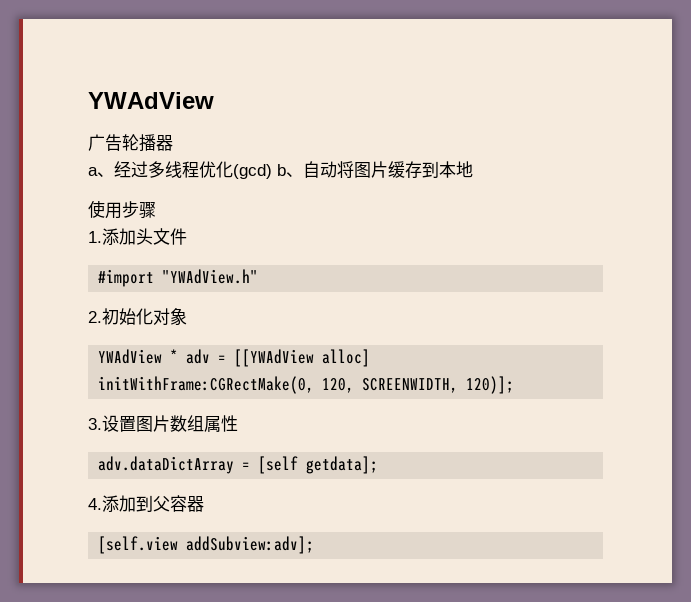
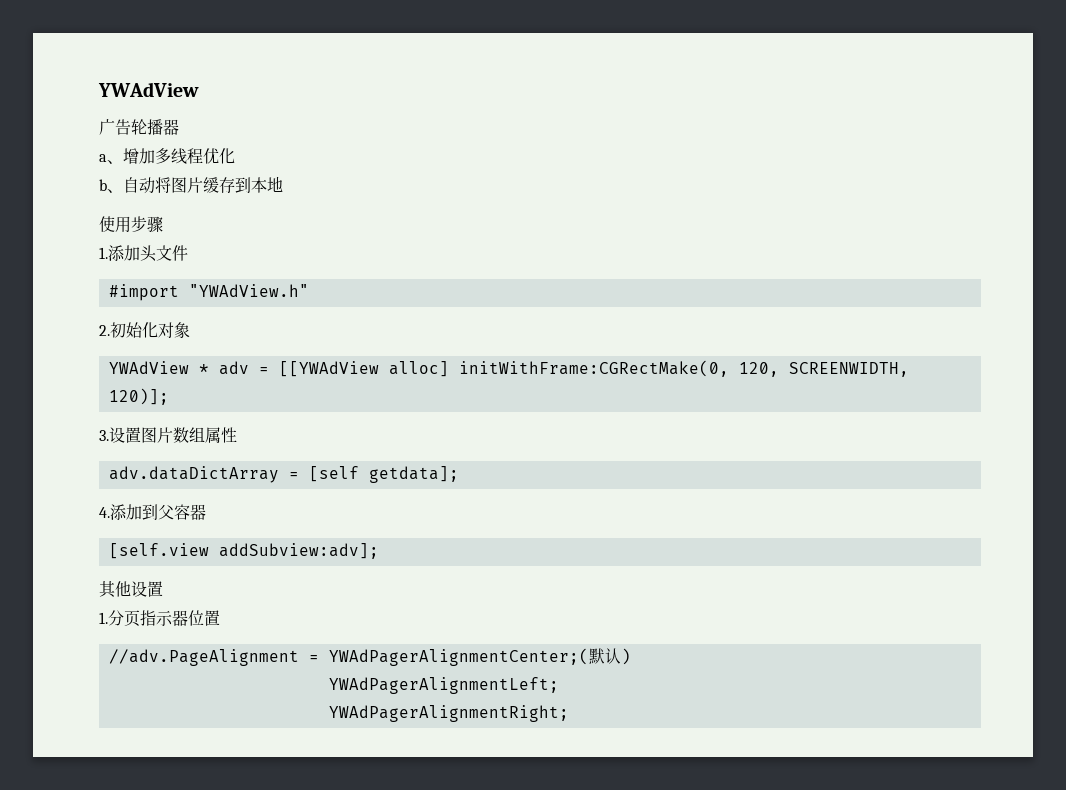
- a、经过多线程优化(gcd) b、自动将图片缓存到本地
+ a、增加多线程优化
+ b、自动将图片缓存到本地
+ 其他设置
+ 1.分页指示器位置
+ //adv.PageAlignment = YWAdPagerAlignmentCenter;(默认)
+ YWAdPagerAlignmentLeft;
+ YWAdPagerAlignmentRight;

